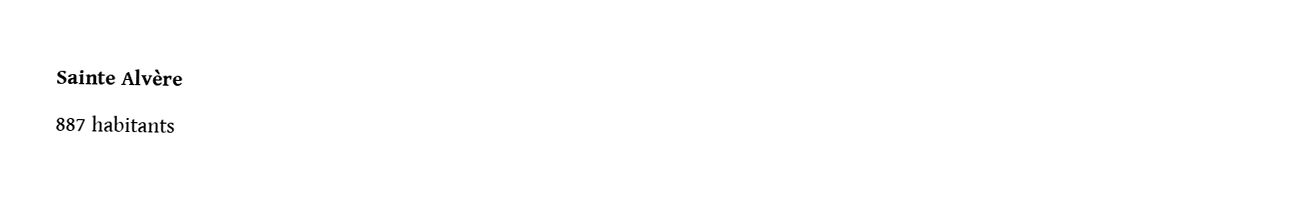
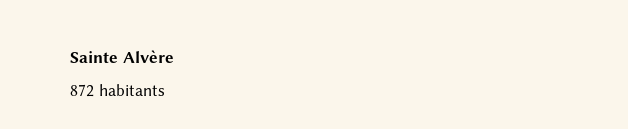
- 887 habitants
+ 872 habitants

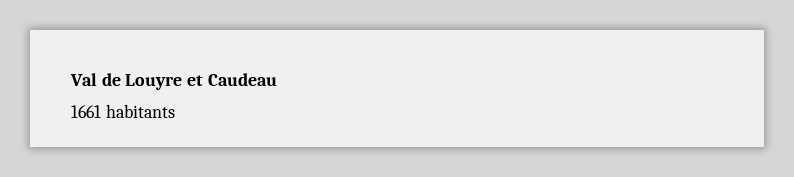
- Sainte Alvère
- 872 habitants
+ Val de Louyre et Caudeau
+ 1661 habitants

